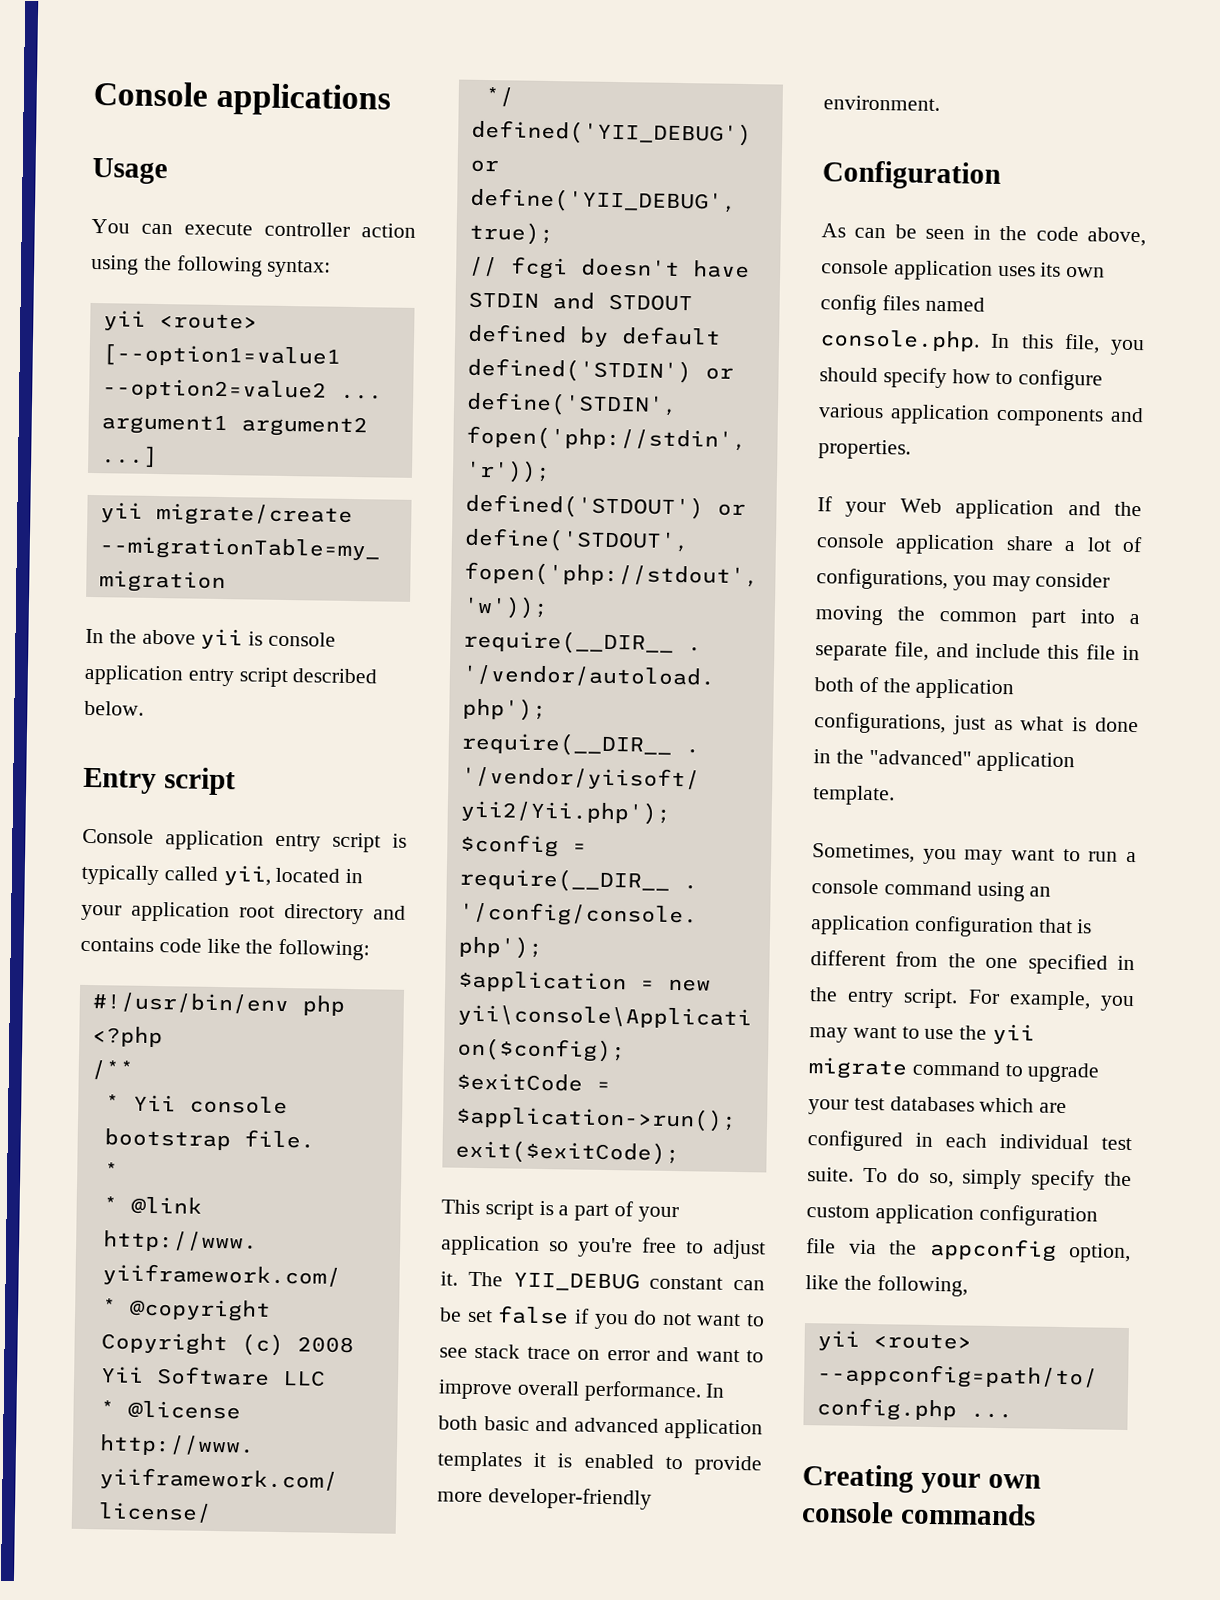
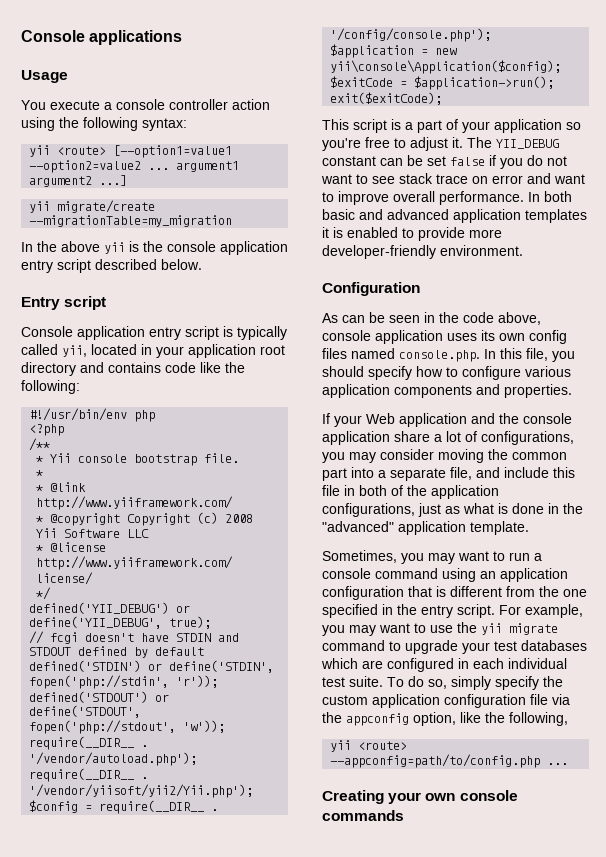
- You can execute controller action using the following syntax:
+ You execute a console controller action using the following syntax:
- In the above yii is console application entry script described below.
+ In the above yii is the console application entry script described below.

